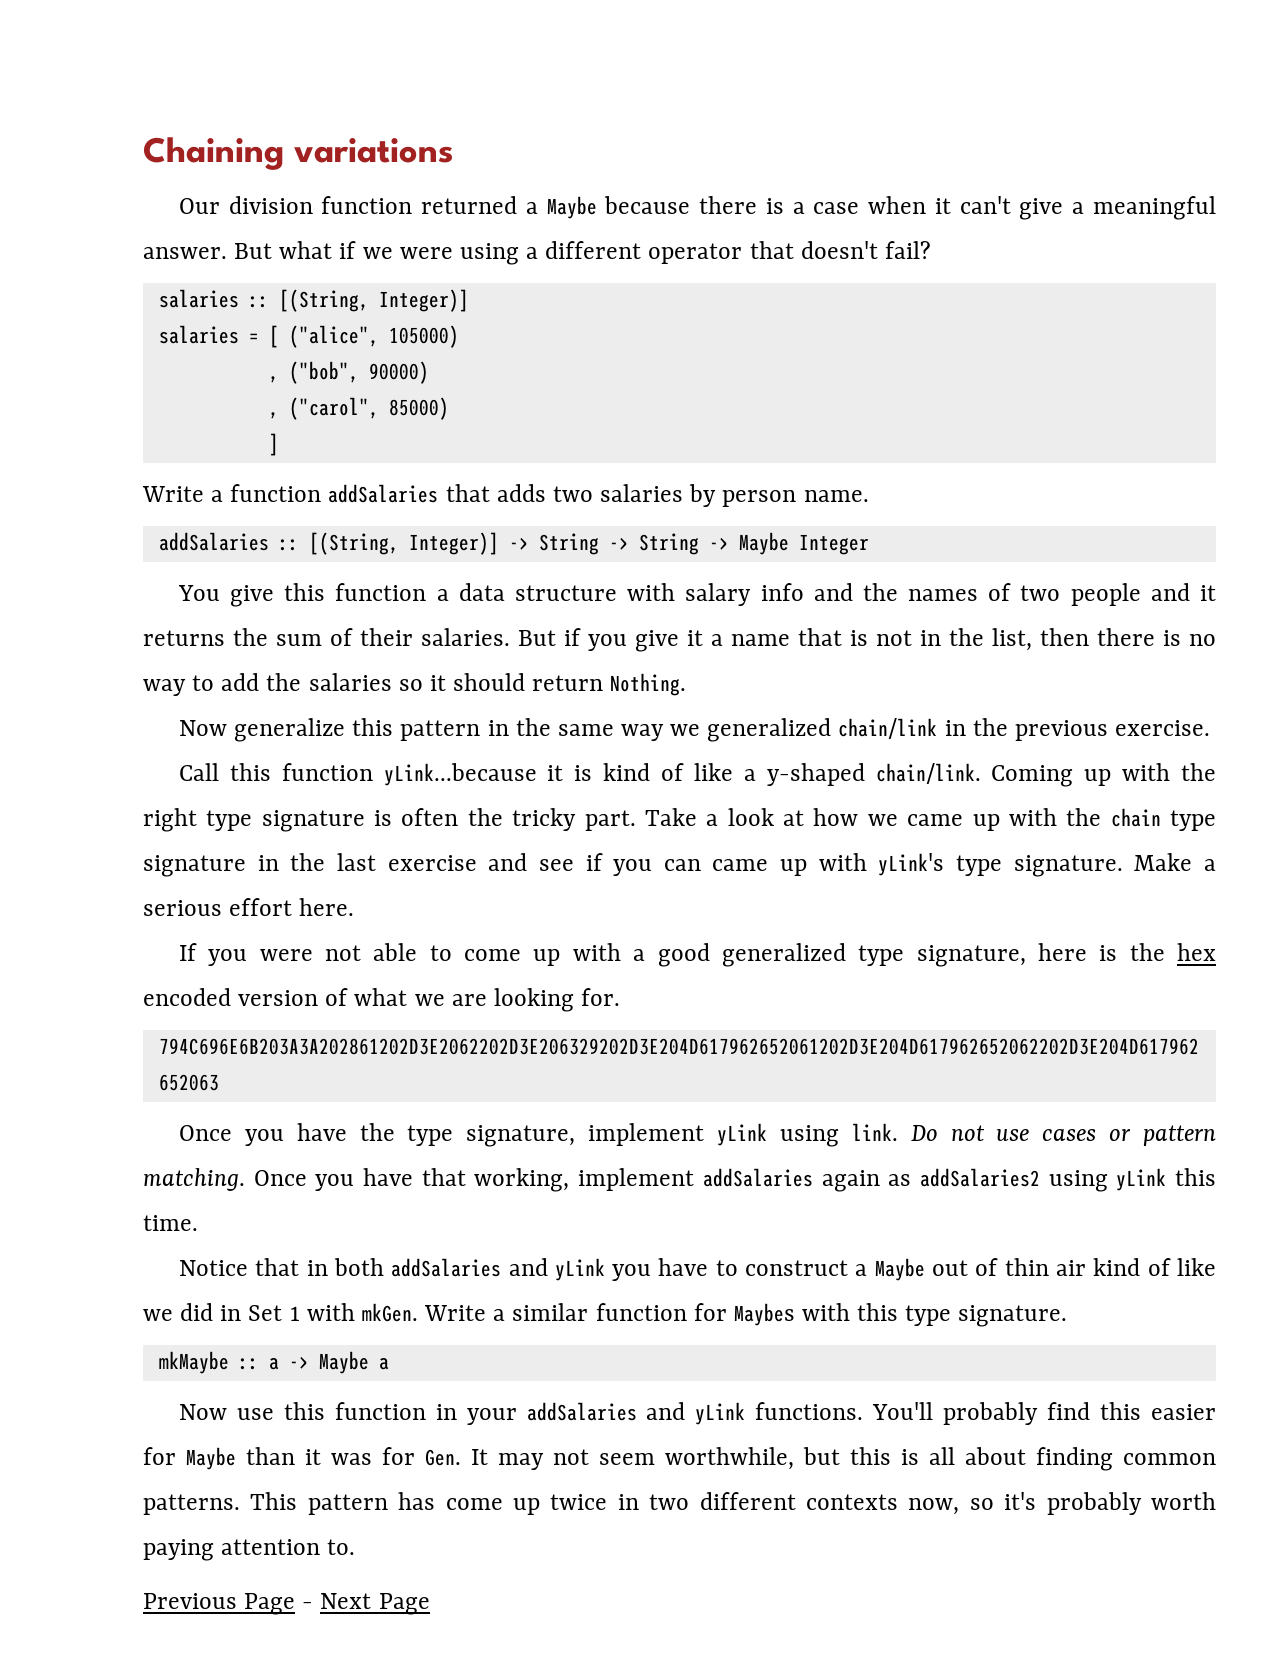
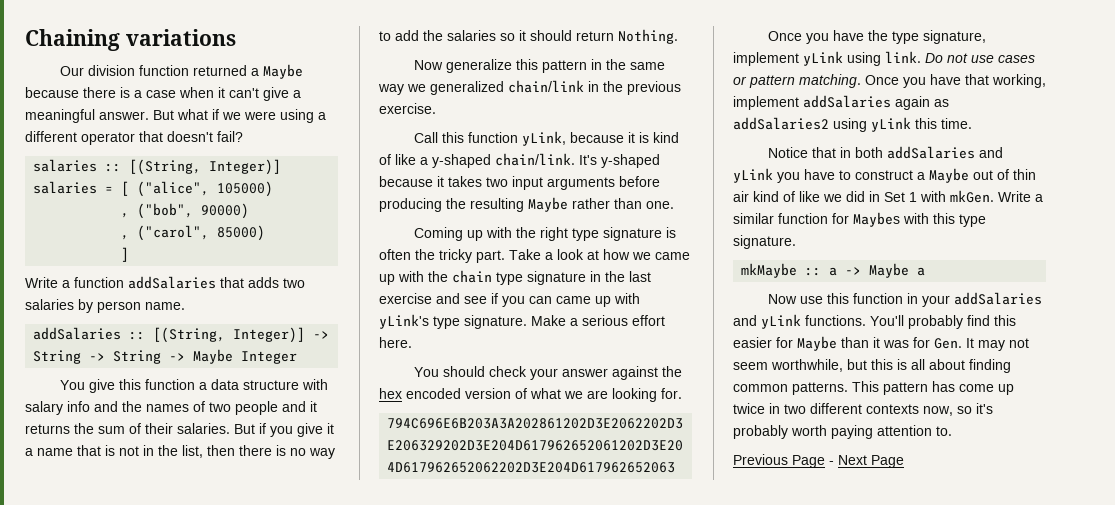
- Call this function yLink...because it is kind of like a y-shaped chain/link. Coming up with the right type signature is often the tricky part.
+ Call this function yLink, because it is kind of like a y-shaped chain/link. It's y-shaped because it takes two input arguments before producing the resulting Maybe rather than one.
+ Coming up with the right type signature is often the tricky part.
- If you were not able to come up with a good generalized type signature, here is the hex encoded version of what we are looking for.
+ You should check your answer against the hex encoded version of what we are looking for.

